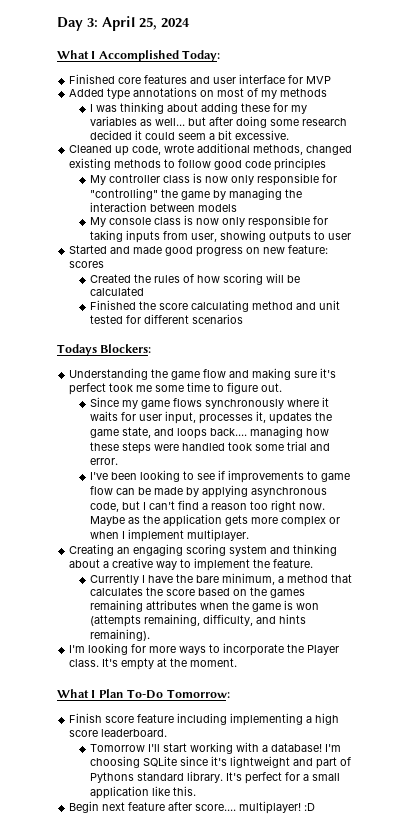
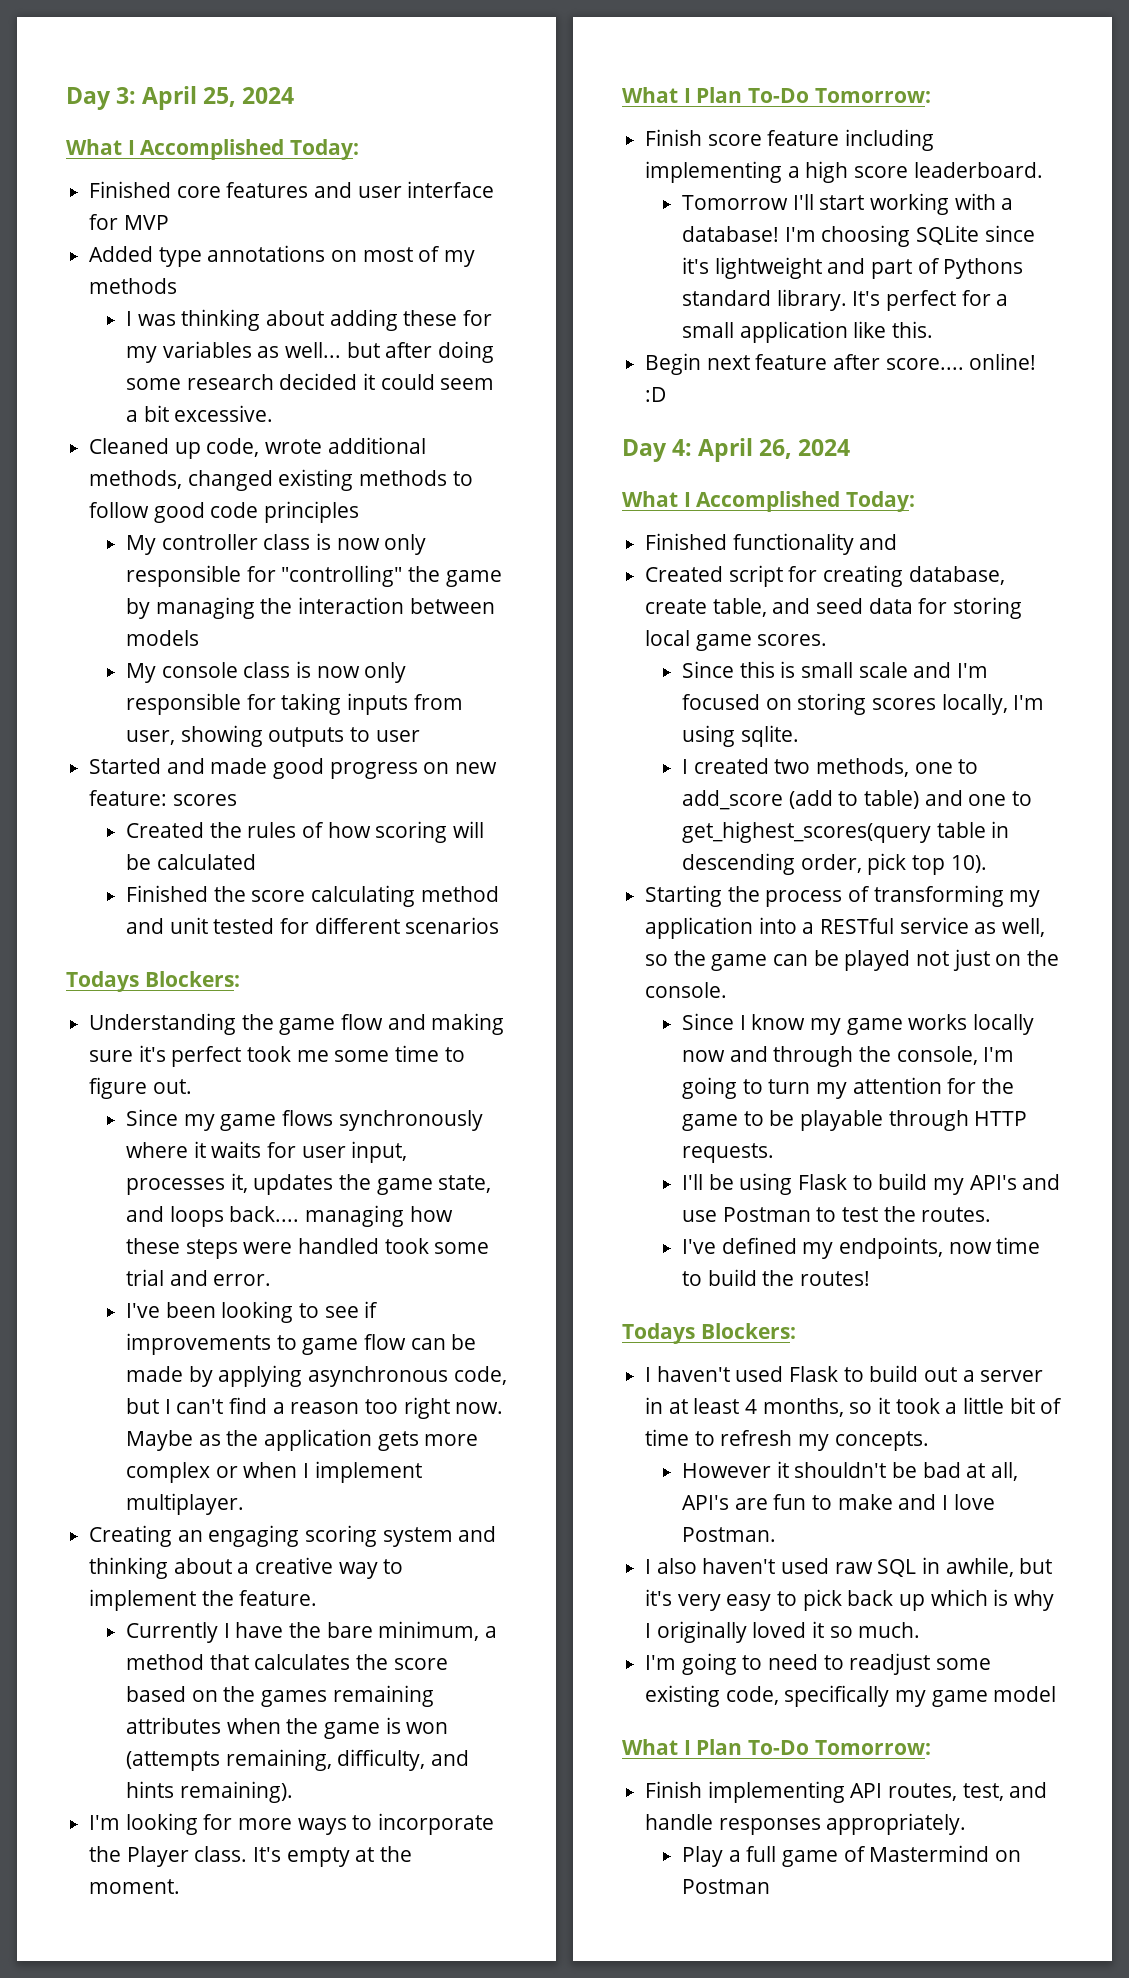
- Begin next feature after score.... multiplayer! :D
+ Begin next feature after score.... online! :D
+ Day 4: April 26, 2024
+ What I Accomplished Today:
+ Finished functionality and
+ Created script for creating database, create table, and seed data for storing local game scores.
+ Since this is small scale and I'm focused on storing scores locally, I'm using sqlite.
+ I created two methods, one to add_score (add to table) and one to get_highest_scores(query table in descending order, pick top 10).
+ Starting the process of transforming my application into a RESTful service as well, so the game can be played not just on the console.
+ Since I know my game works locally now and through the console, I'm going to turn my attention for the game to be playable through HTTP requests.
+ I'll be using Flask to build my API's and use Postman to test the routes.
+ I've defined my endpoints, now time to build the routes!
+ Todays Blockers:
+ I haven't used Flask to build out a server in at least 4 months, so it took a little bit of time to refresh my concepts.
+ However it shouldn't be bad at all, API's are fun to make and I love Postman.
+ I also haven't used raw SQL in awhile, but it's very easy to pick back up which is why I originally loved it so much.
+ I'm going to need to readjust some existing code, specifically my game model
+ What I Plan To-Do Tomorrow:
+ Finish implementing API routes, test, and handle responses appropriately.
+ Play a full game of Mastermind on Postman

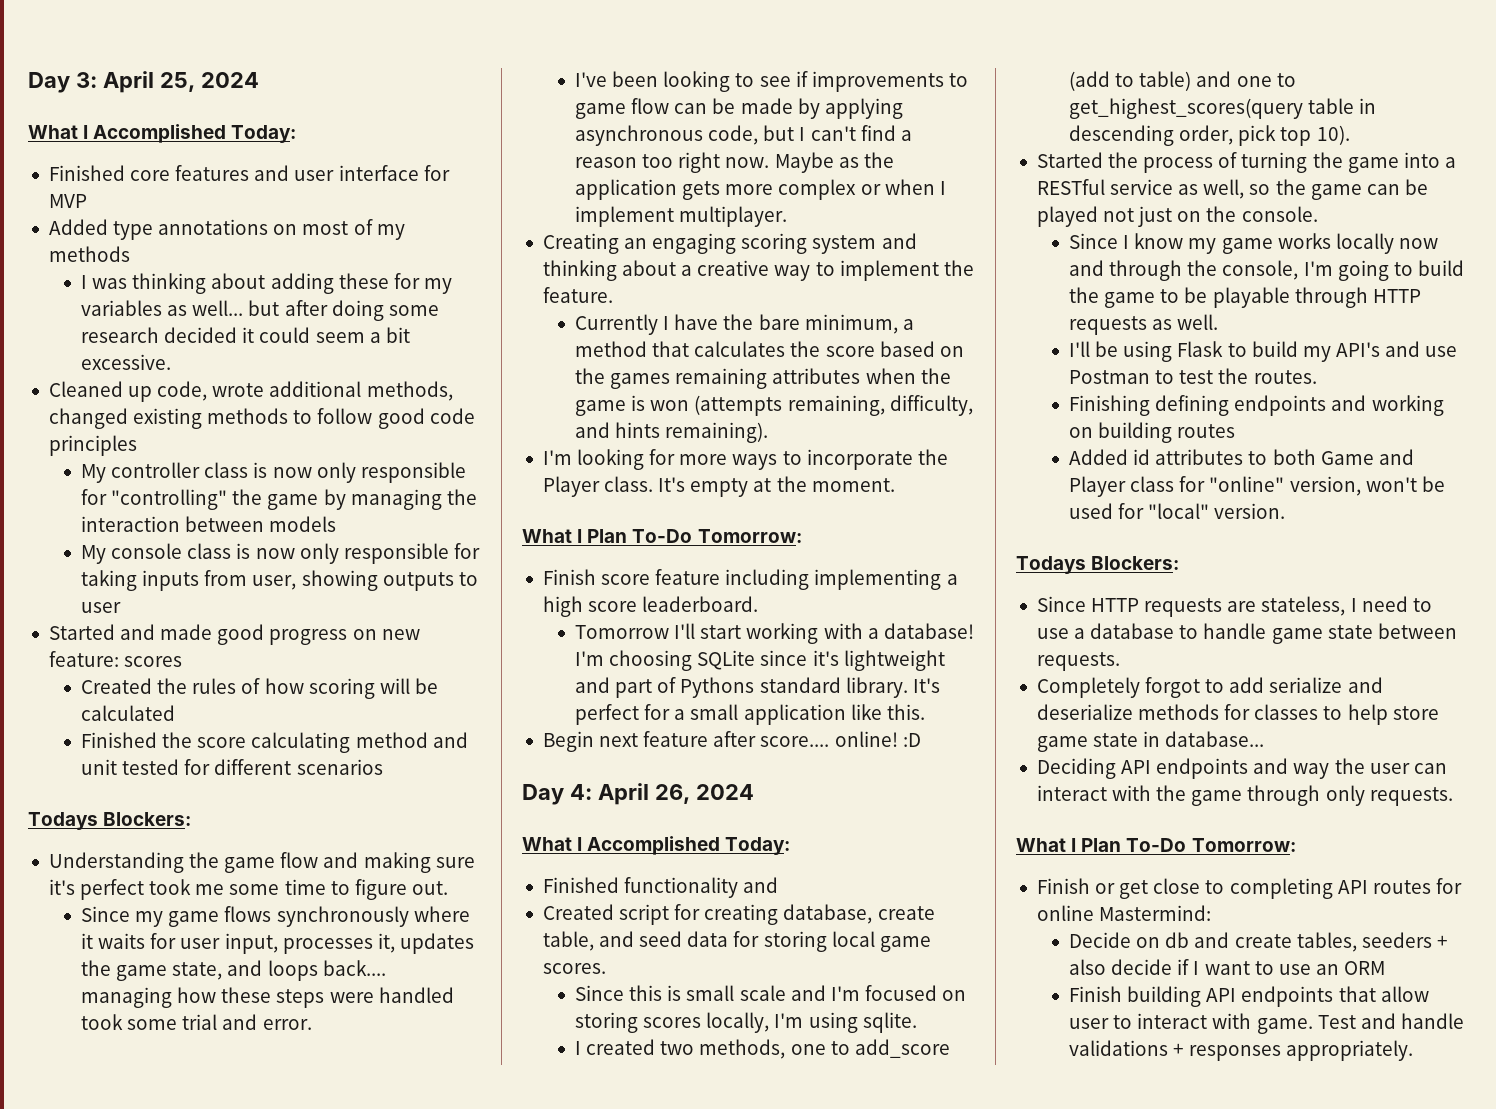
- Starting the process of transforming my application into a RESTful service as well, so the game can be played not just on the console.
+ Started the process of turning the game into a RESTful service as well, so the game can be played not just on the console.
- Since I know my game works locally now and through the console, I'm going to turn my attention for the game to be playable through HTTP requests.
+ Since I know my game works locally now and through the console, I'm going to build the game to be playable through HTTP requests as well.
- I've defined my endpoints, now time to build the routes!
+ Finishing defining endpoints and working on building routes
+ Added id attributes to both Game and Player class for "online" version, won't be used for "local" version.
  Todays Blockers:
- I haven't used Flask to build out a server in at least 4 months, so it took a little bit of time to refresh my concepts.
- However it shouldn't be bad at all, API's are fun to make and I love Postman.
- I also haven't used raw SQL in awhile, but it's very easy to pick back up which is why I originally loved it so much.
- I'm going to need to readjust some existing code, specifically my game model
+ Since HTTP requests are stateless, I need to use a database to handle game state between requests.
+ Completely forgot to add serialize and deserialize methods for classes to help store game state in database...
+ Deciding API endpoints and way the user can interact with the game through only requests.
  What I Plan To-Do Tomorrow:
- Finish implementing API routes, test, and handle responses appropriately.
- Play a full game of Mastermind on Postman
+ Finish or get close to completing API routes for online Mastermind:
+ Decide on db and create tables, seeders + also decide if I want to use an ORM
+ Finish building API endpoints that allow user to interact with game. Test and handle validations + responses appropriately.

